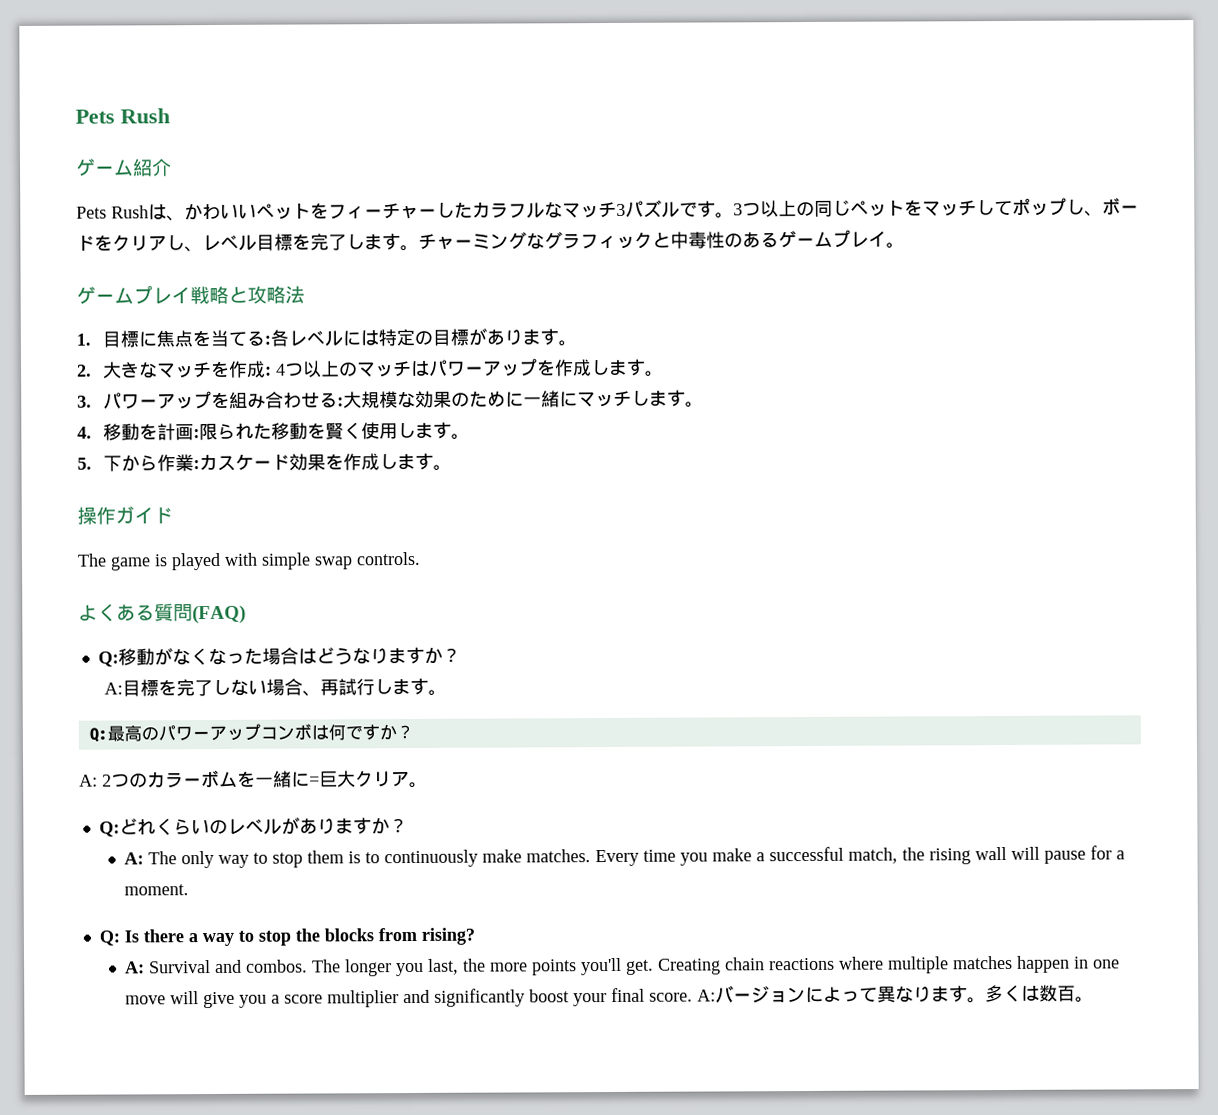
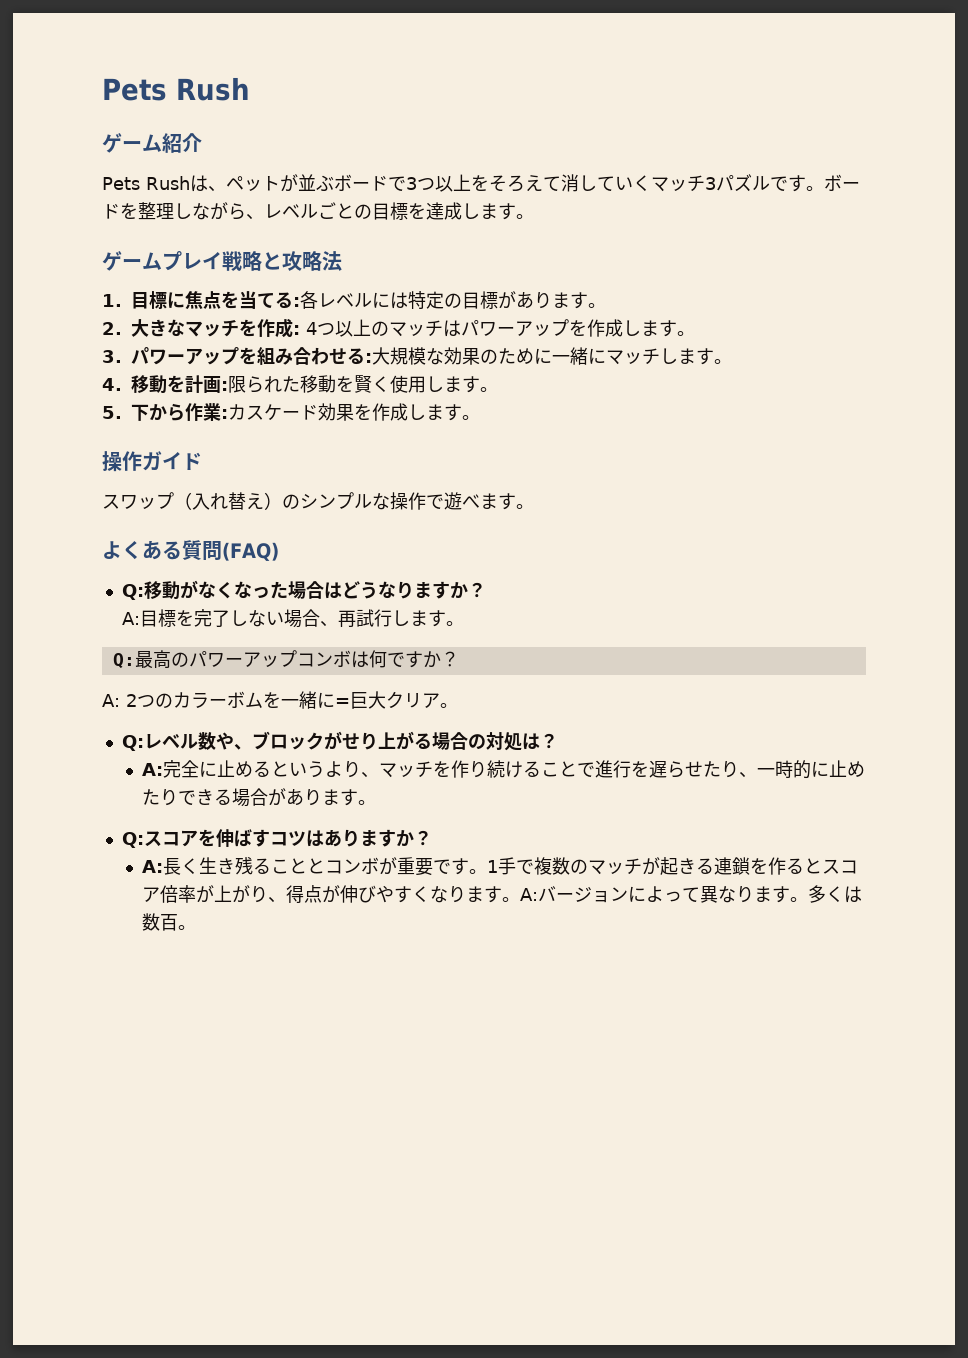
- Pets Rushは、かわいいペットをフィーチャーしたカラフルなマッチ3パズルです。
+ Pets Rushは、ペットが並ぶボードで3つ以上をそろえて消していくマッチ3パズルです。
- 3つ以上の同じペットをマッチしてポップし、ボードをクリアし、レベル目標を完了します。チャーミングなグラフィックと中毒性のあるゲームプレイ。
+ ボードを整理しながら、レベルごとの目標を達成します。
- The game is played with simple swap controls.
+ スワップ（入れ替え）のシンプルな操作で遊べます。
- Q:どれくらいのレベルがありますか？
- A: The only way to stop them is to continuously make matches. Every time you make a successful match, the rising wall will pause for a moment.
- Q: Is there a way to stop the blocks from rising?
- A: Survival and combos. The longer you last, the more points you'll get. Creating chain reactions where multiple matches happen in one move will give you a score multiplier and significantly boost your final score.
+ Q:レベル数や、ブロックがせり上がる場合の対処は？
+ A:完全に止めるというより、マッチを作り続けることで進行を遅らせたり、一時的に止めたりできる場合があります。
+ Q:スコアを伸ばすコツはありますか？
+ A:長く生き残ることとコンボが重要です。1手で複数のマッチが起きる連鎖を作るとスコア倍率が上がり、得点が伸びやすくなります。

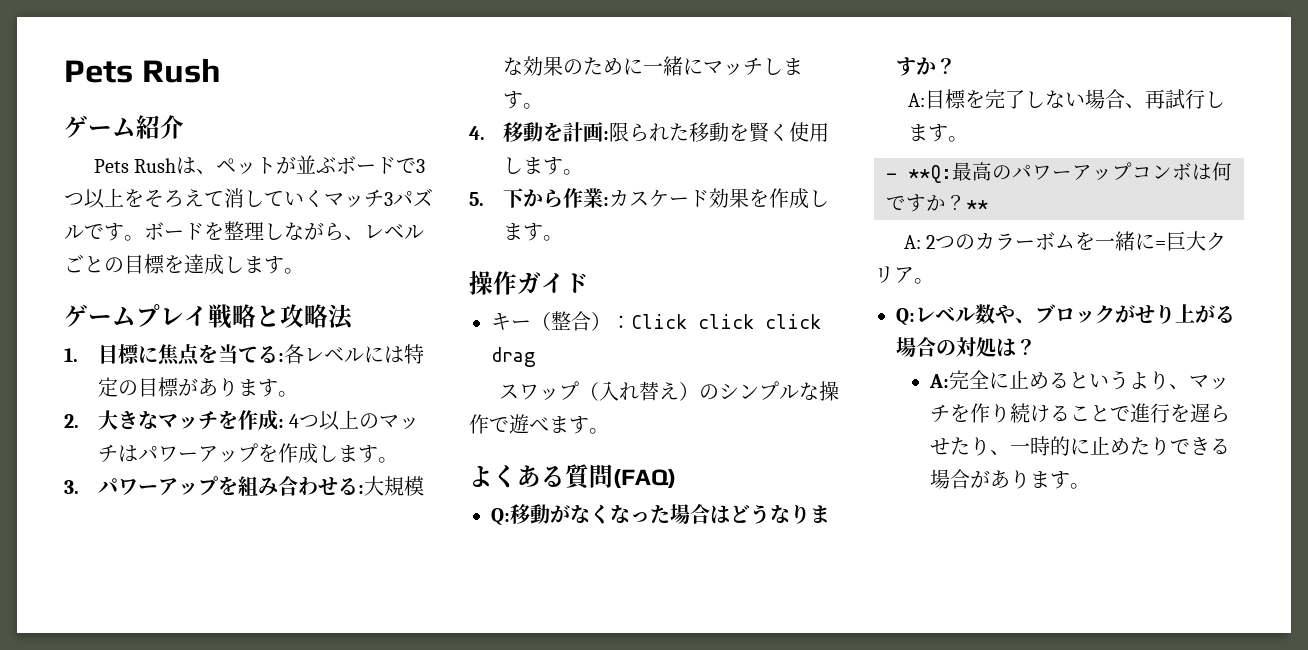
+ キー（整合）：Click click click drag
- Q:最高のパワーアップコンボは何ですか？
+ - **Q:最高のパワーアップコンボは何ですか？**
- Q:スコアを伸ばすコツはありますか？
- A:長く生き残ることとコンボが重要です。1手で複数のマッチが起きる連鎖を作るとスコア倍率が上がり、得点が伸びやすくなります。A:バージョンによって異なります。多くは数百。

